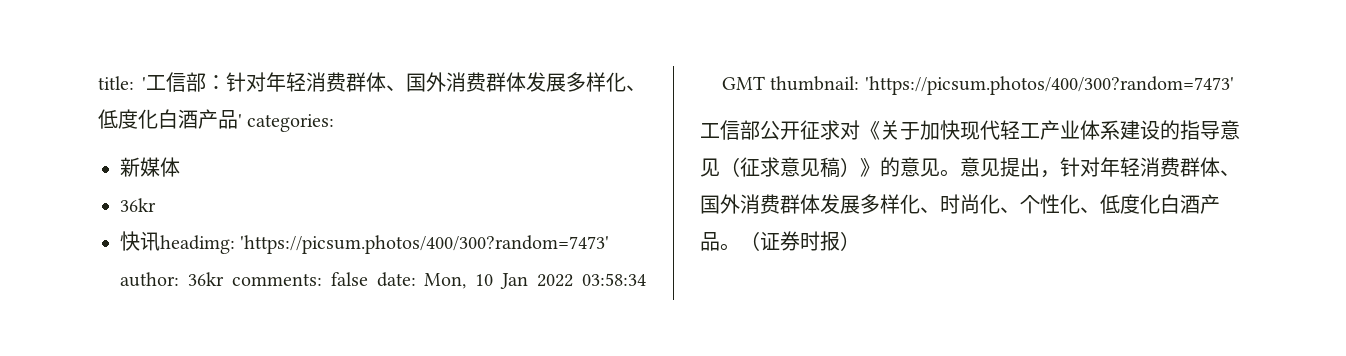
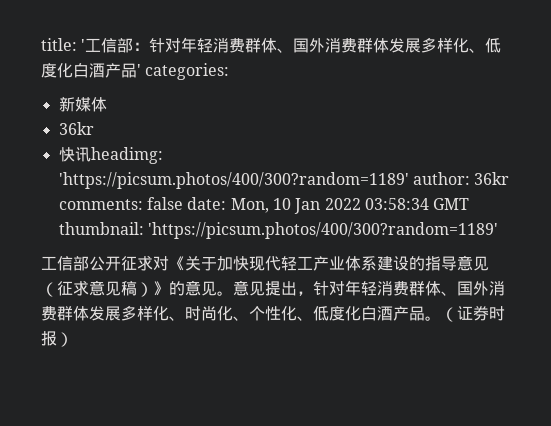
- 快讯headimg: 'https://picsum.photos/400/300?random=7473' author: 36kr comments: false date: Mon, 10 Jan 2022 03:58:34 GMT thumbnail: 'https://picsum.photos/400/300?random=7473'
+ 快讯headimg: 'https://picsum.photos/400/300?random=1189' author: 36kr comments: false date: Mon, 10 Jan 2022 03:58:34 GMT thumbnail: 'https://picsum.photos/400/300?random=1189'

